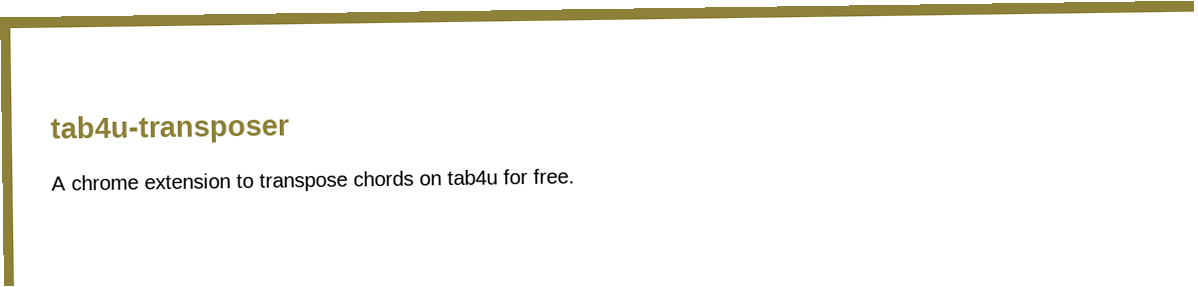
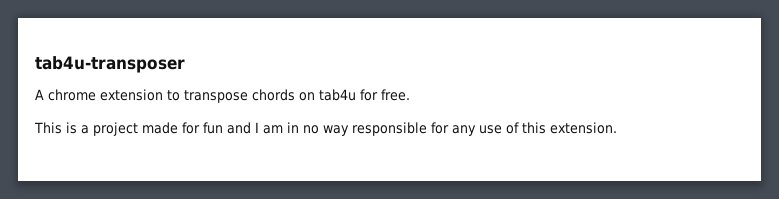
+ This is a project made for fun and I am in no way responsible for any use of this extension.

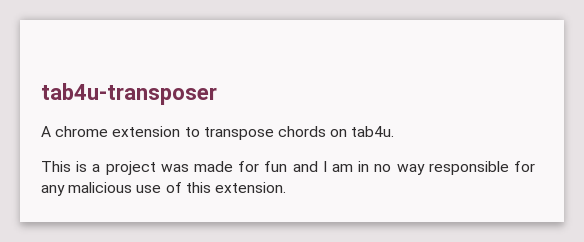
- A chrome extension to transpose chords on tab4u for free.
+ A chrome extension to transpose chords on tab4u.
- This is a project made for fun and I am in no way responsible for any use of this extension.
+ This is a project was made for fun and I am in no way responsible for any malicious use of this extension.

